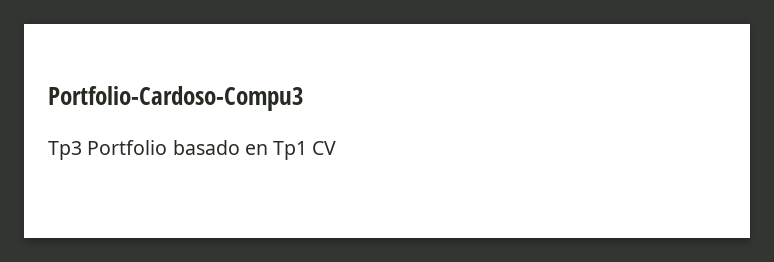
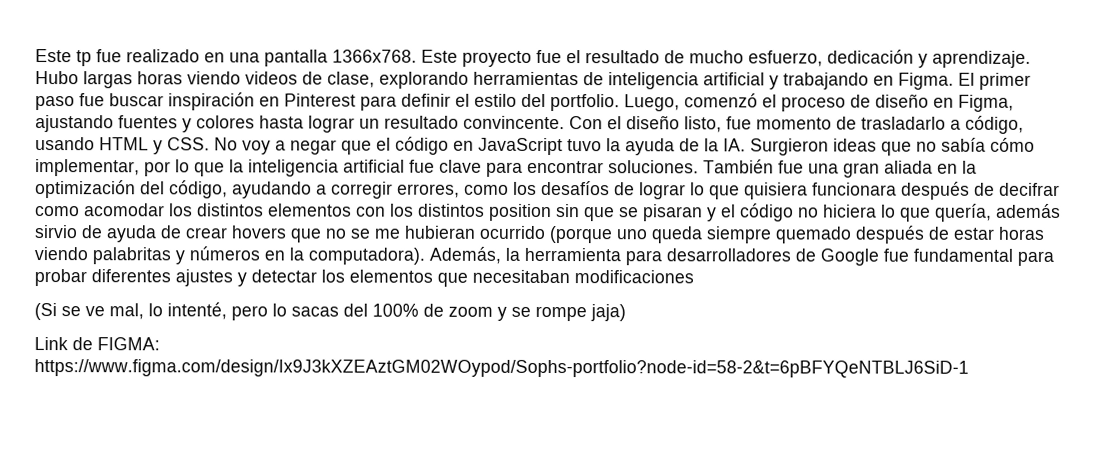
- Portfolio-Cardoso-Compu3
- Tp3 Portfolio basado en Tp1 CV
+ Este tp fue realizado en una pantalla 1366x768. Este proyecto fue el resultado de mucho esfuerzo, dedicación y aprendizaje. Hubo largas horas viendo videos de clase, explorando herramientas de inteligencia artificial y trabajando en Figma. El primer paso fue buscar inspiración en Pinterest para definir el estilo del portfolio. Luego, comenzó el proceso de diseño en Figma, ajustando fuentes y colores hasta lograr un resultado convincente. Con el diseño listo, fue momento de trasladarlo a código, usando HTML y CSS. No voy a negar que el código en JavaScript tuvo la ayuda de la IA. Surgieron ideas que no sabía cómo implementar, por lo que la inteligencia artificial fue clave para encontrar soluciones. También fue una gran aliada en la optimización del código, ayudando a corregir errores, como los desafíos de lograr lo que quisiera funcionara después de decifrar como acomodar los distintos elementos con los distintos position sin que se pisaran y el código no hiciera lo que quería, además sirvio de ayuda de crear hovers que no se me hubieran ocurrido (porque uno queda siempre quemado después de estar horas viendo palabritas y números en la computadora). Además, la herramienta para desarrolladores de Google fue fundamental para probar diferentes ajustes y detectar los elementos que necesitaban modificaciones
+ (Si se ve mal, lo intenté, pero lo sacas del 100% de zoom y se rompe jaja)
+ Link de FIGMA: https://www.figma.com/design/Ix9J3kXZEAztGM02WOypod/Sophs-portfolio?node-id=58-2&t=6pBFYQeNTBLJ6SiD-1

